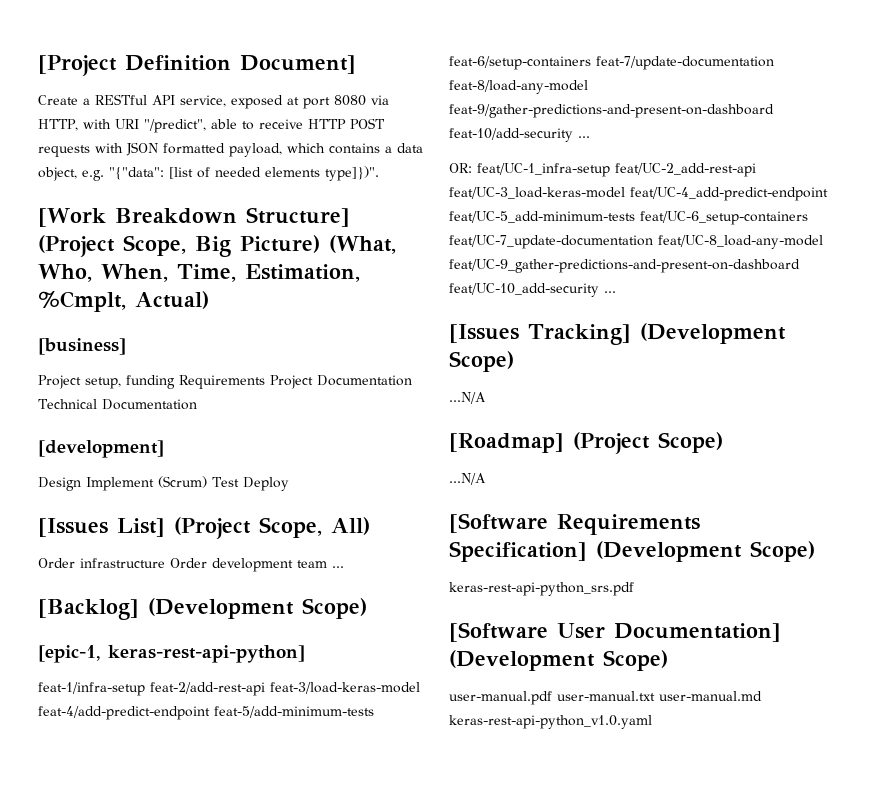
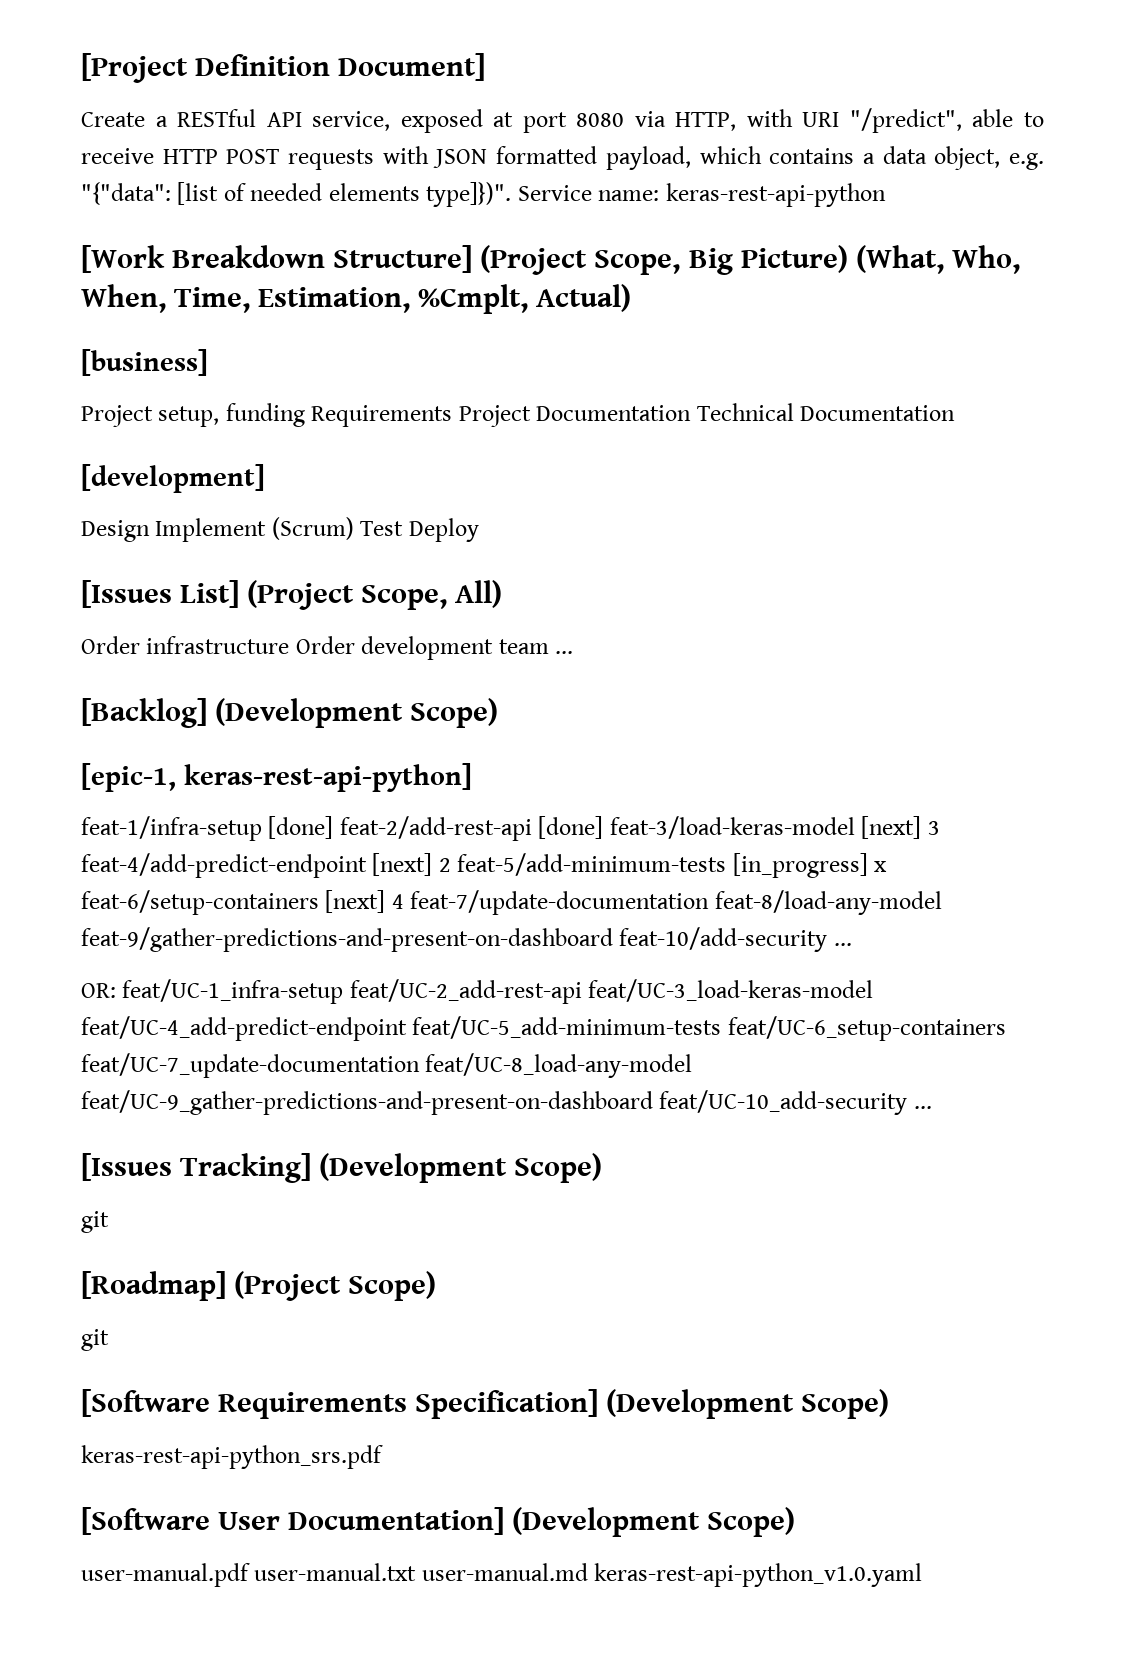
+ Service name: keras-rest-api-python
- feat-1/infra-setup feat-2/add-rest-api feat-3/load-keras-model feat-4/add-predict-endpoint feat-5/add-minimum-tests feat-6/setup-containers feat-7/update-documentation feat-8/load-any-model feat-9/gather-predictions-and-present-on-dashboard feat-10/add-security ...
+ feat-1/infra-setup [done] feat-2/add-rest-api [done] feat-3/load-keras-model [next] 3 feat-4/add-predict-endpoint [next] 2 feat-5/add-minimum-tests [in_progress] x feat-6/setup-containers [next] 4 feat-7/update-documentation feat-8/load-any-model feat-9/gather-predictions-and-present-on-dashboard feat-10/add-security ...
  [Issues Tracking] (Development Scope)
- ...N/A
+ git
  [Roadmap] (Project Scope)
- ...N/A
+ git

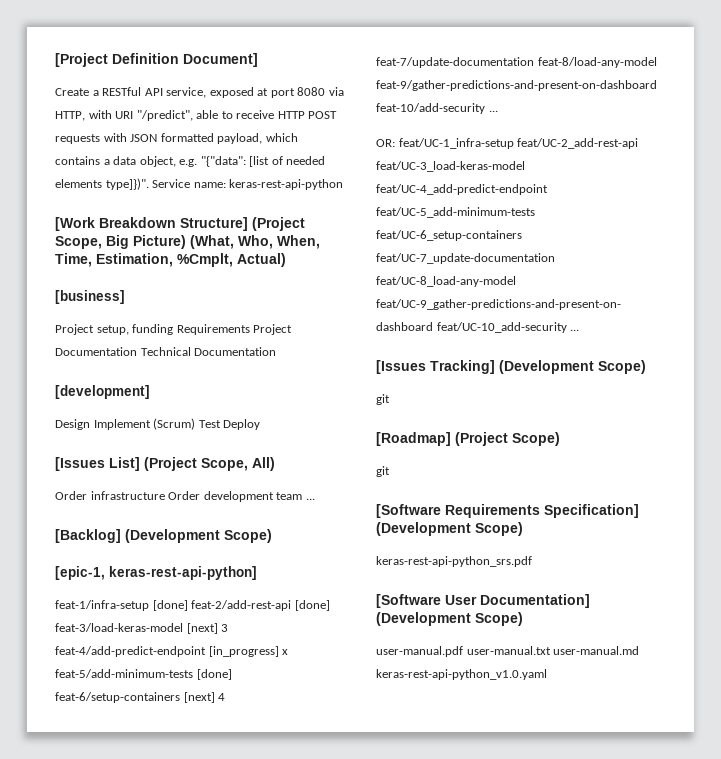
- feat-1/infra-setup [done] feat-2/add-rest-api [done] feat-3/load-keras-model [next] 3 feat-4/add-predict-endpoint [next] 2 feat-5/add-minimum-tests [in_progress] x feat-6/setup-containers [next] 4 feat-7/update-documentation feat-8/load-any-model feat-9/gather-predictions-and-present-on-dashboard feat-10/add-security ...
+ feat-1/infra-setup [done] feat-2/add-rest-api [done] feat-3/load-keras-model [next] 3 feat-4/add-predict-endpoint [in_progress] x feat-5/add-minimum-tests [done] feat-6/setup-containers [next] 4 feat-7/update-documentation feat-8/load-any-model feat-9/gather-predictions-and-present-on-dashboard feat-10/add-security ...

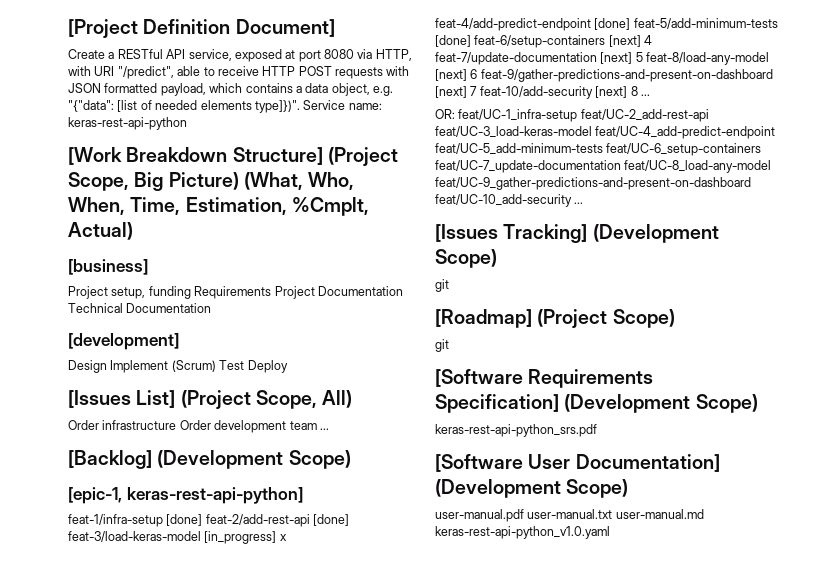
- feat-1/infra-setup [done] feat-2/add-rest-api [done] feat-3/load-keras-model [next] 3 feat-4/add-predict-endpoint [in_progress] x feat-5/add-minimum-tests [done] feat-6/setup-containers [next] 4 feat-7/update-documentation feat-8/load-any-model feat-9/gather-predictions-and-present-on-dashboard feat-10/add-security ...
+ feat-1/infra-setup [done] feat-2/add-rest-api [done] feat-3/load-keras-model [in_progress] x feat-4/add-predict-endpoint [done] feat-5/add-minimum-tests [done] feat-6/setup-containers [next] 4 feat-7/update-documentation [next] 5 feat-8/load-any-model [next] 6 feat-9/gather-predictions-and-present-on-dashboard [next] 7 feat-10/add-security [next] 8 ...

